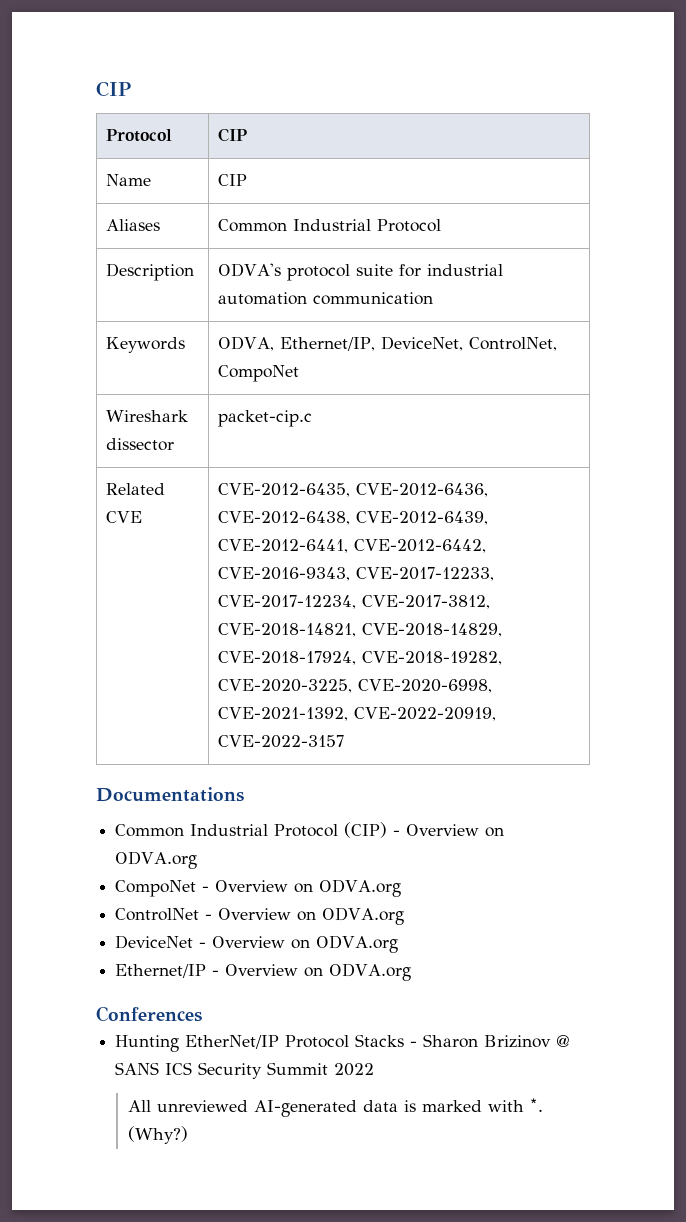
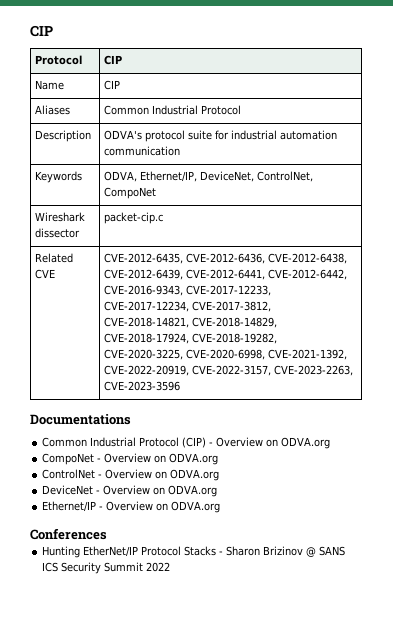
- Related CVE | CVE-2012-6435, CVE-2012-6436, CVE-2012-6438, CVE-2012-6439, CVE-2012-6441, CVE-2012-6442, CVE-2016-9343, CVE-2017-12233, CVE-2017-12234, CVE-2017-3812, CVE-2018-14821, CVE-2018-14829, CVE-2018-17924, CVE-2018-19282, CVE-2020-3225, CVE-2020-6998, CVE-2021-1392, CVE-2022-20919, CVE-2022-3157
+ Related CVE | CVE-2012-6435, CVE-2012-6436, CVE-2012-6438, CVE-2012-6439, CVE-2012-6441, CVE-2012-6442, CVE-2016-9343, CVE-2017-12233, CVE-2017-12234, CVE-2017-3812, CVE-2018-14821, CVE-2018-14829, CVE-2018-17924, CVE-2018-19282, CVE-2020-3225, CVE-2020-6998, CVE-2021-1392, CVE-2022-20919, CVE-2022-3157, CVE-2023-2263, CVE-2023-3596
- All unreviewed AI-generated data is marked with *. (Why?)

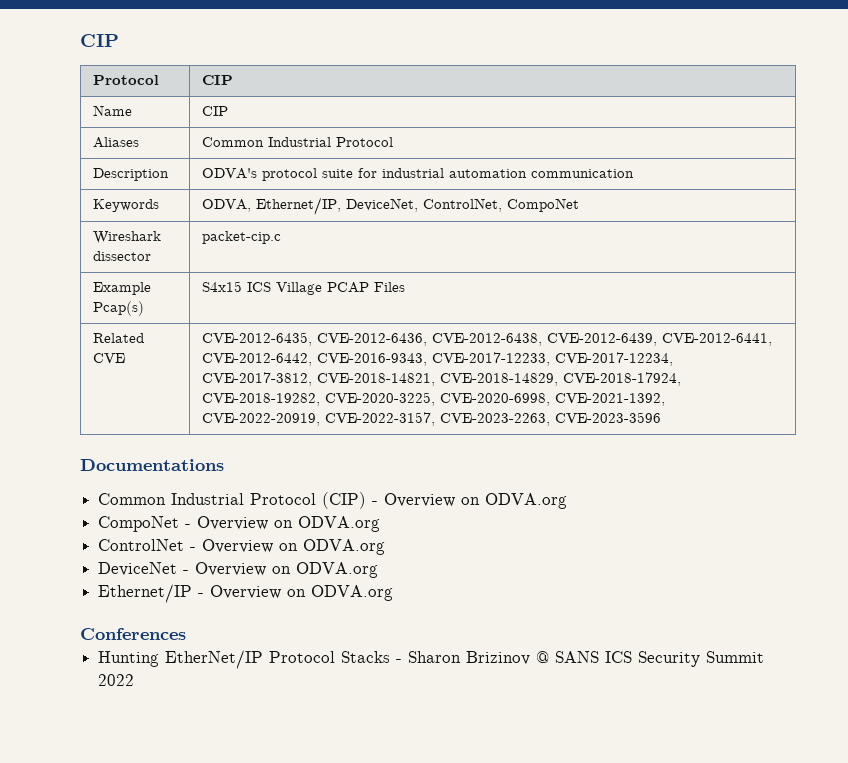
+ Example Pcap(s) | S4x15 ICS Village PCAP Files

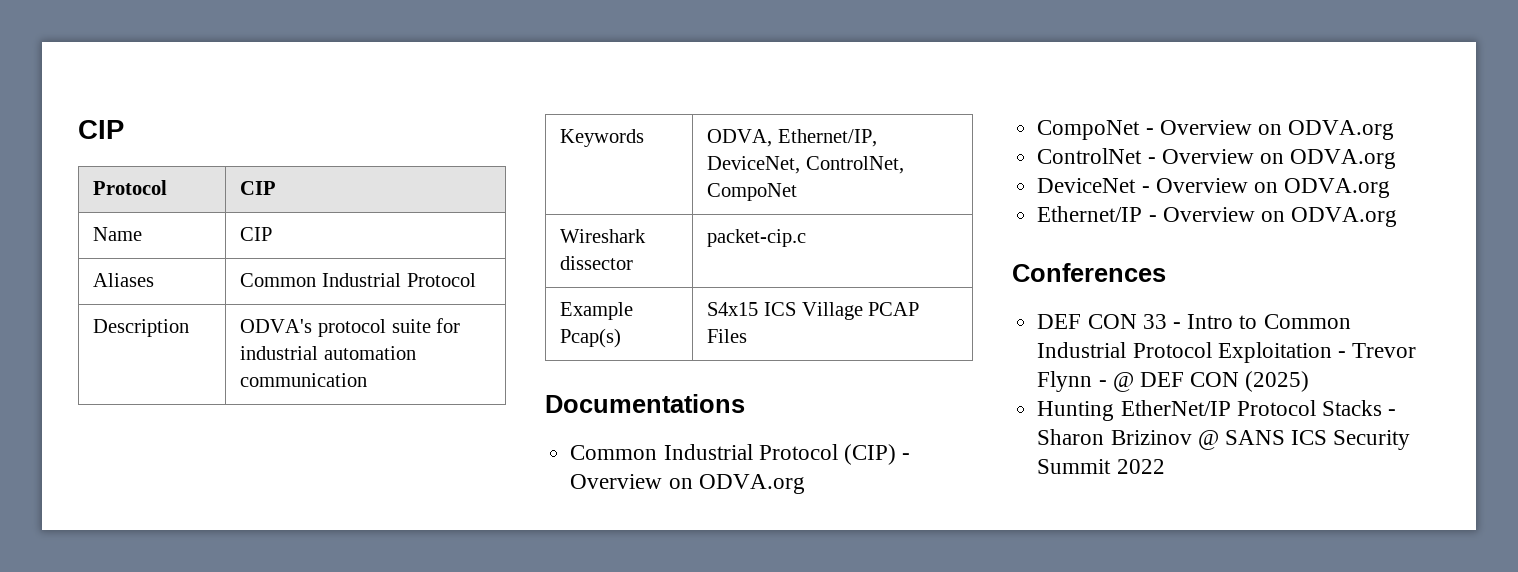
- Related CVE | CVE-2012-6435, CVE-2012-6436, CVE-2012-6438, CVE-2012-6439, CVE-2012-6441, CVE-2012-6442, CVE-2016-9343, CVE-2017-12233, CVE-2017-12234, CVE-2017-3812, CVE-2018-14821, CVE-2018-14829, CVE-2018-17924, CVE-2018-19282, CVE-2020-3225, CVE-2020-6998, CVE-2021-1392, CVE-2022-20919, CVE-2022-3157, CVE-2023-2263, CVE-2023-3596
+ DEF CON 33 - Intro to Common Industrial Protocol Exploitation - Trevor Flynn - @ DEF CON (2025)

